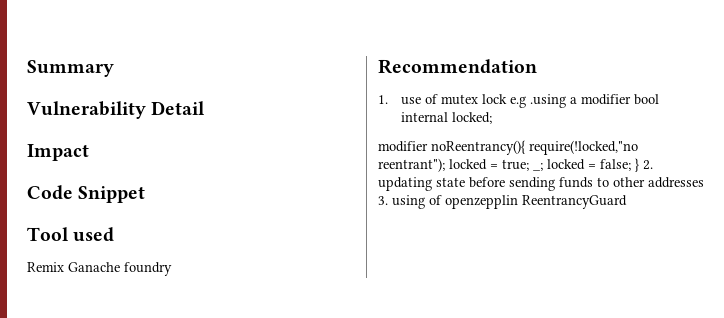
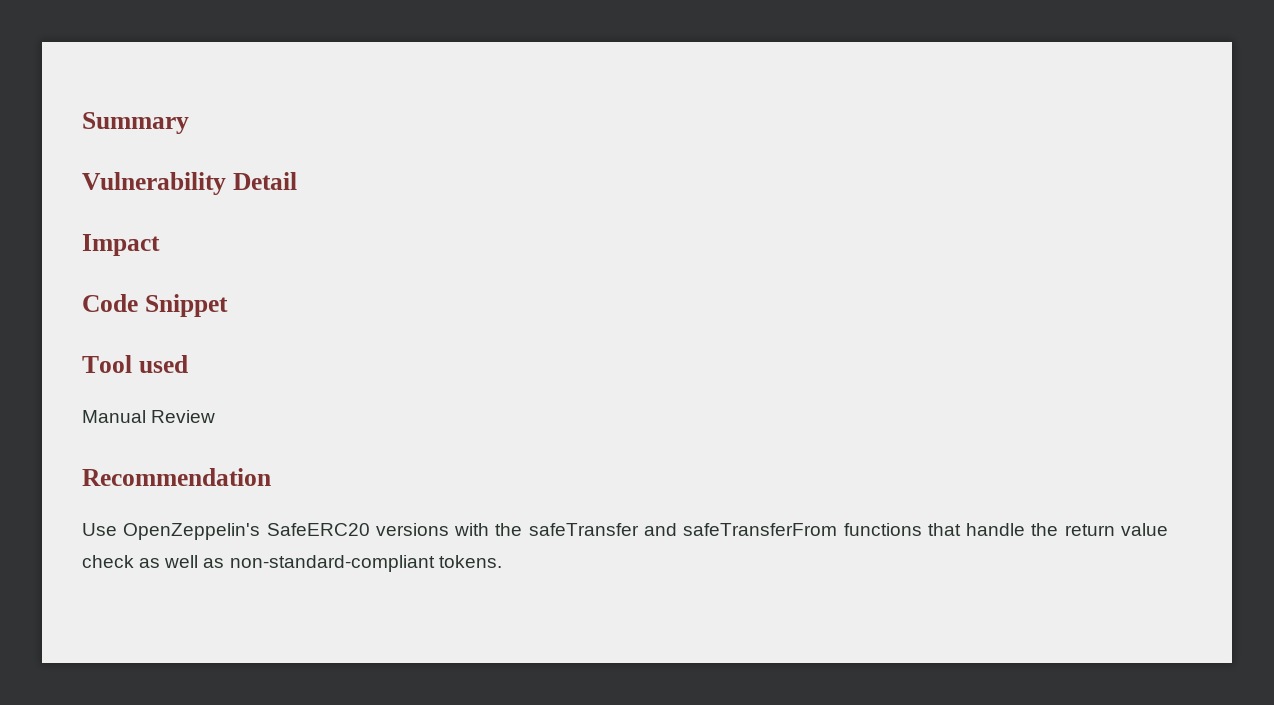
- Remix Ganache foundry
+ Manual Review
  Recommendation
- 1. use of mutex lock e.g .using a modifier bool internal locked;
- modifier noReentrancy(){ require(!locked,"no reentrant"); locked = true; _; locked = false; } 2. updating state before sending funds to other addresses 3. using of openzepplin ReentrancyGuard
+ Use OpenZeppelin's SafeERC20 versions with the safeTransfer and safeTransferFrom functions that handle the return value check as well as non-standard-compliant tokens.

